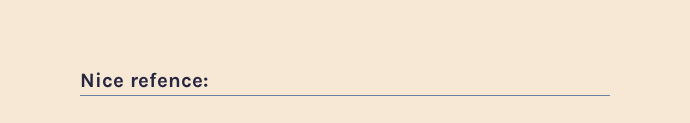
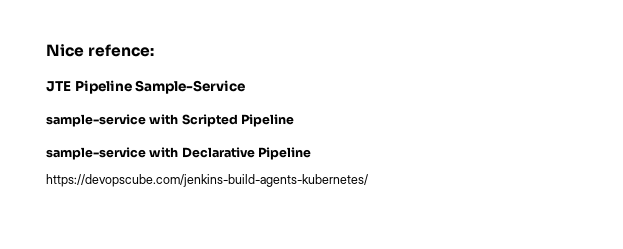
+ JTE Pipeline Sample-Service
+ sample-service with Scripted Pipeline
+ sample-service with Declarative Pipeline
+ https://devopscube.com/jenkins-build-agents-kubernetes/

